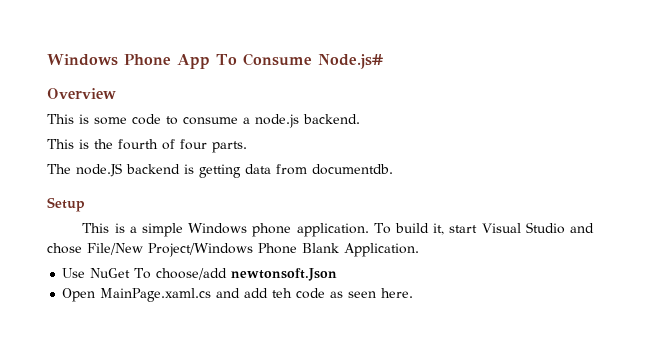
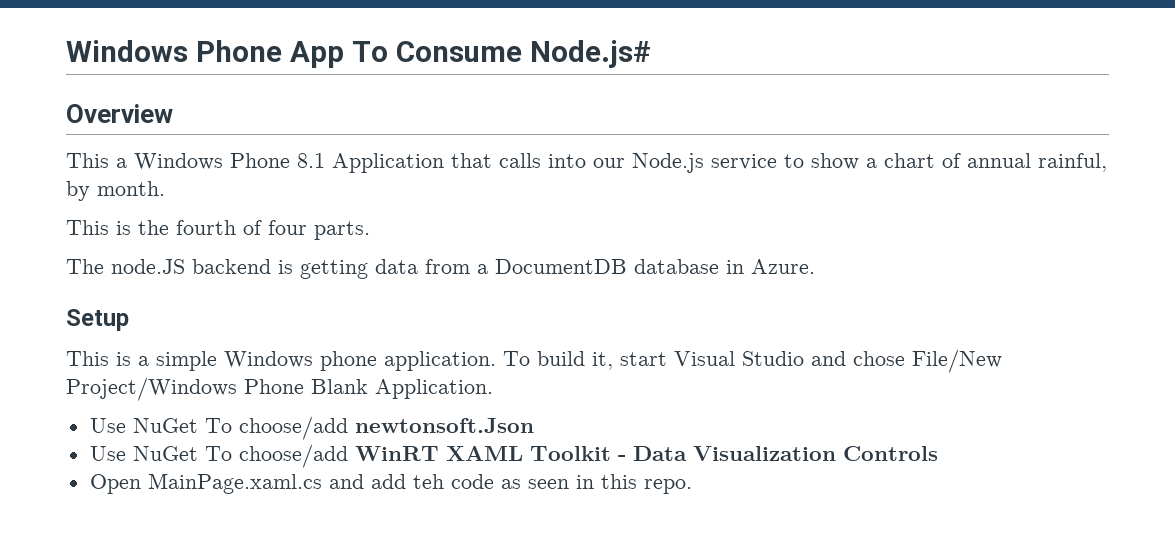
- This is some code to consume a node.js backend.
+ This a Windows Phone 8.1 Application that calls into our Node.js service to show a chart of annual rainful, by month.
- The node.JS backend is getting data from documentdb.
+ The node.JS backend is getting data from a DocumentDB database in Azure.
+ Use NuGet To choose/add WinRT XAML Toolkit - Data Visualization Controls
- Open MainPage.xaml.cs and add teh code as seen here.
+ Open MainPage.xaml.cs and add teh code as seen in this repo.

